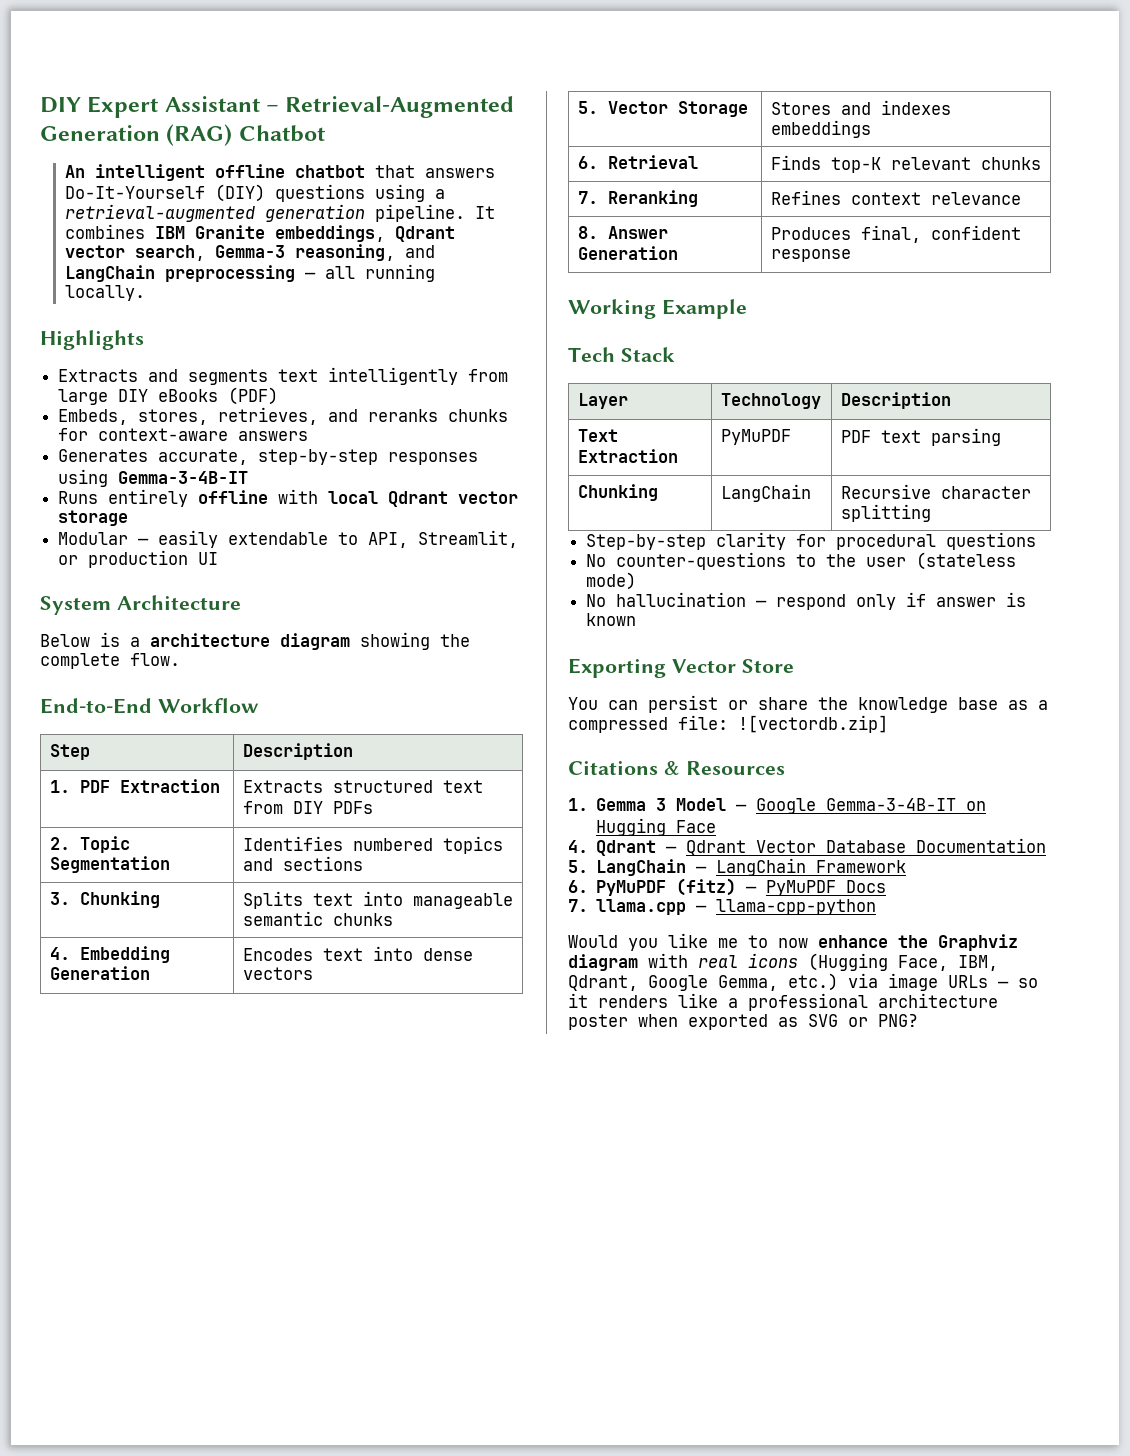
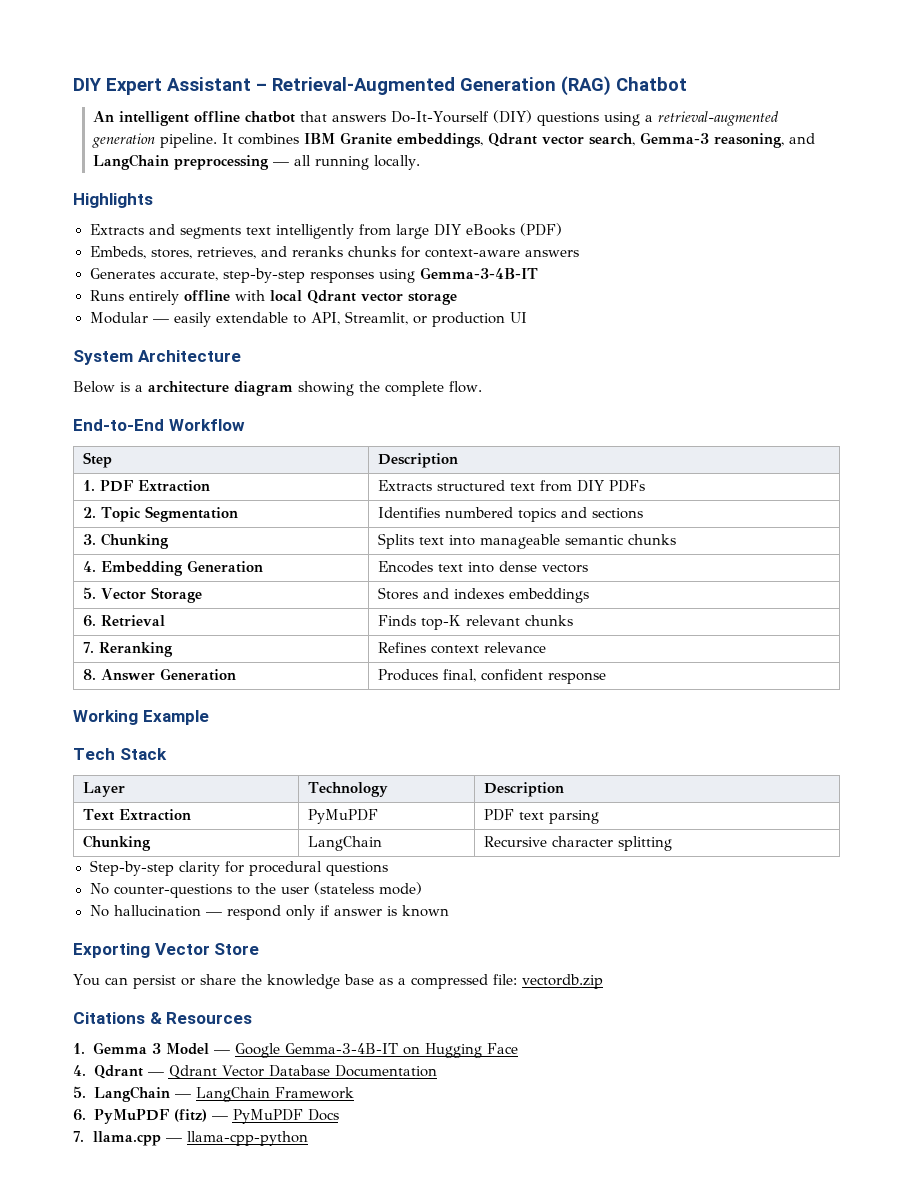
- You can persist or share the knowledge base as a compressed file: ![vectordb.zip]
+ You can persist or share the knowledge base as a compressed file: vectordb.zip
- Would you like me to now enhance the Graphviz diagram with real icons (Hugging Face, IBM, Qdrant, Google Gemma, etc.) via image URLs — so it renders like a professional architecture poster when exported as SVG or PNG?

